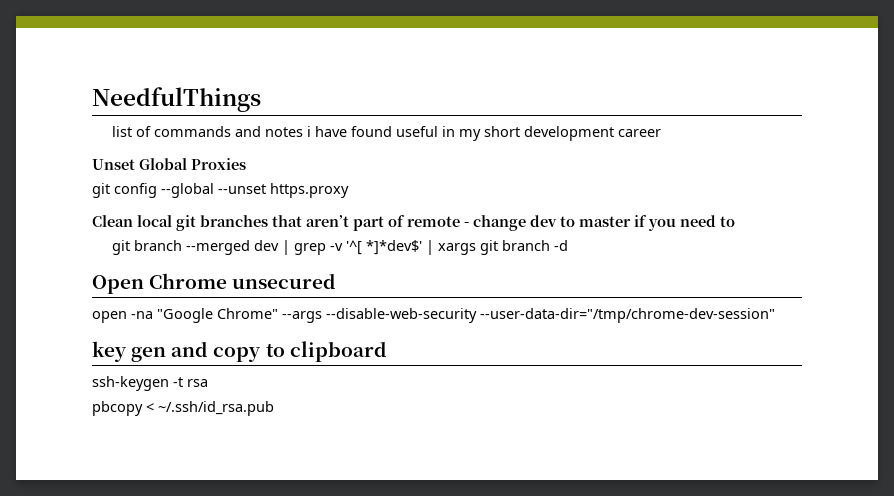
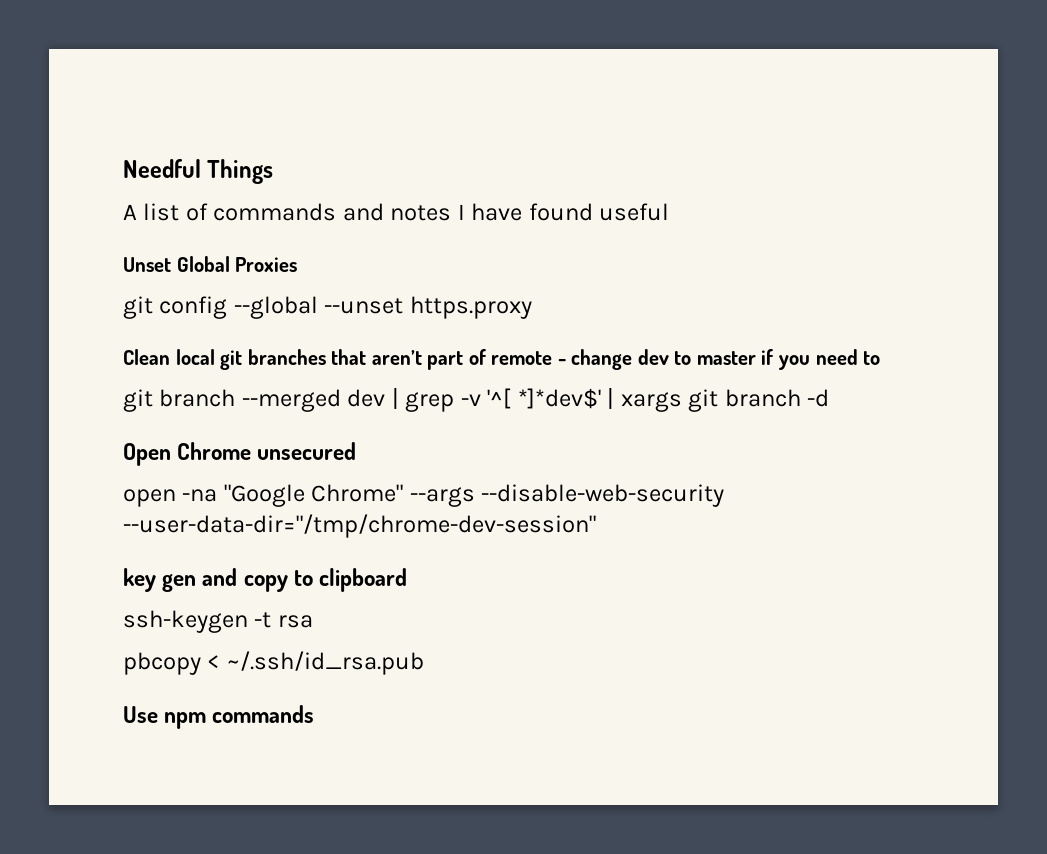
- NeedfulThings
- list of commands and notes i have found useful in my short development career
+ Needful Things
+ A list of commands and notes I have found useful
+ Use npm commands

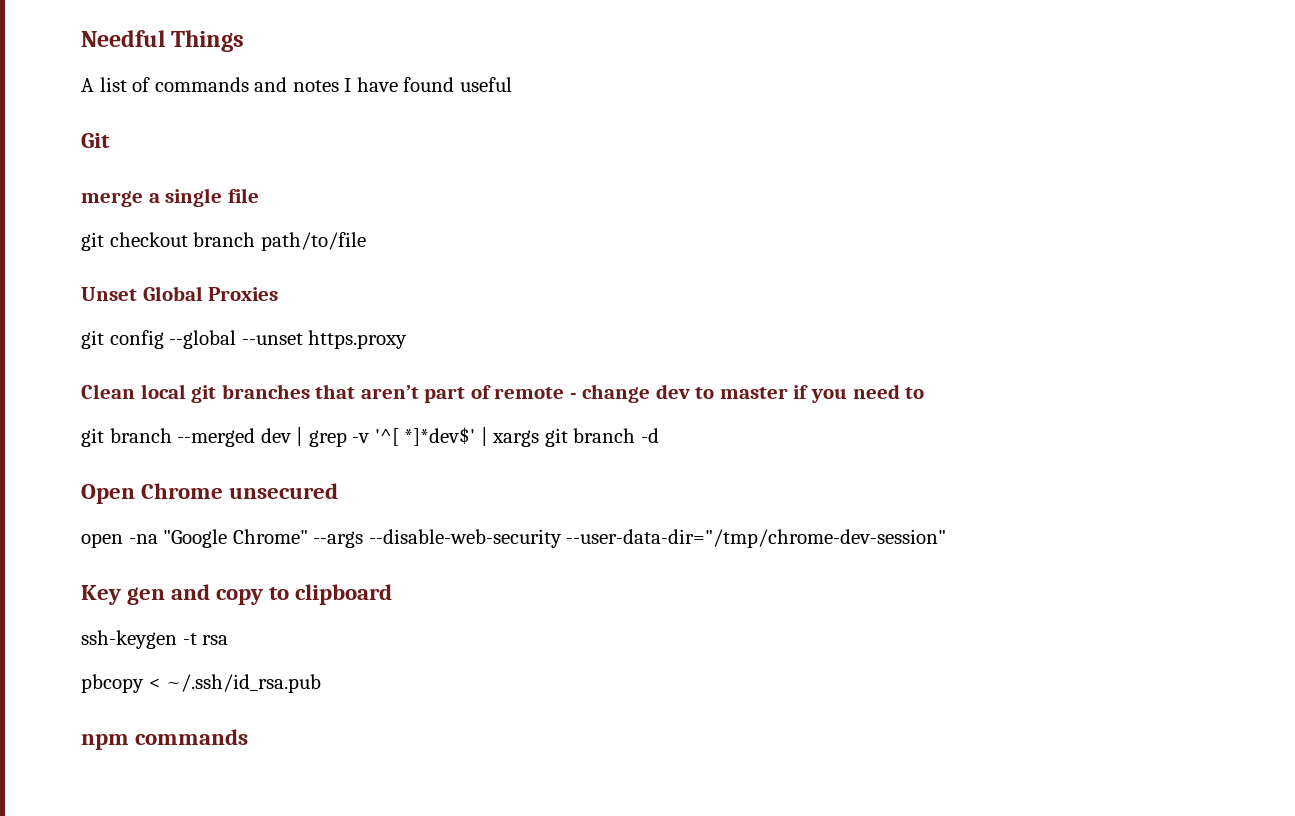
+ Git
+ merge a single file
+ git checkout branch path/to/file
- key gen and copy to clipboard
+ Key gen and copy to clipboard
- Use npm commands
+ npm commands

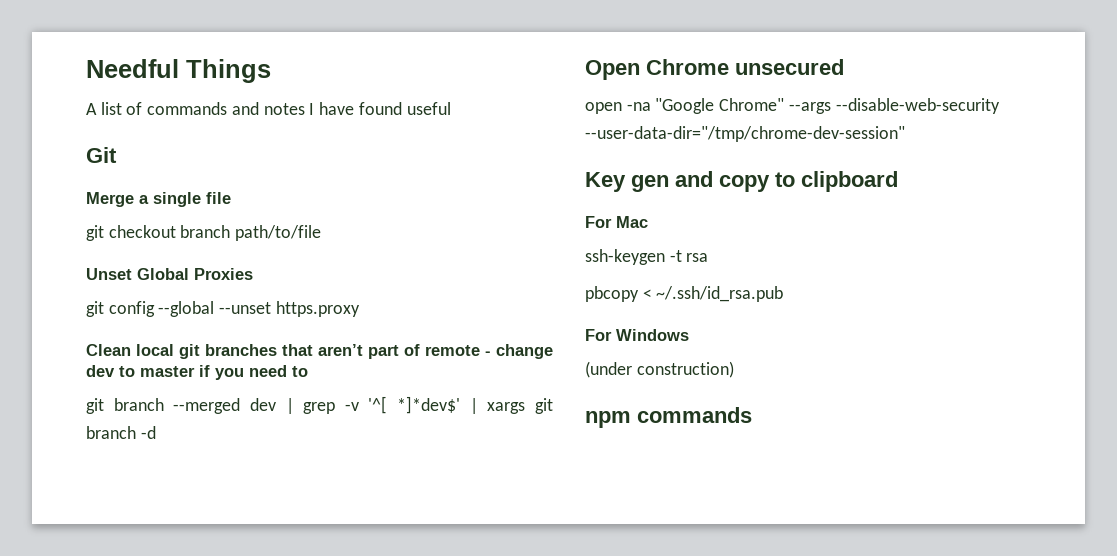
- merge a single file
+ Merge a single file
+ For Mac
+ For Windows
+ (under construction)

